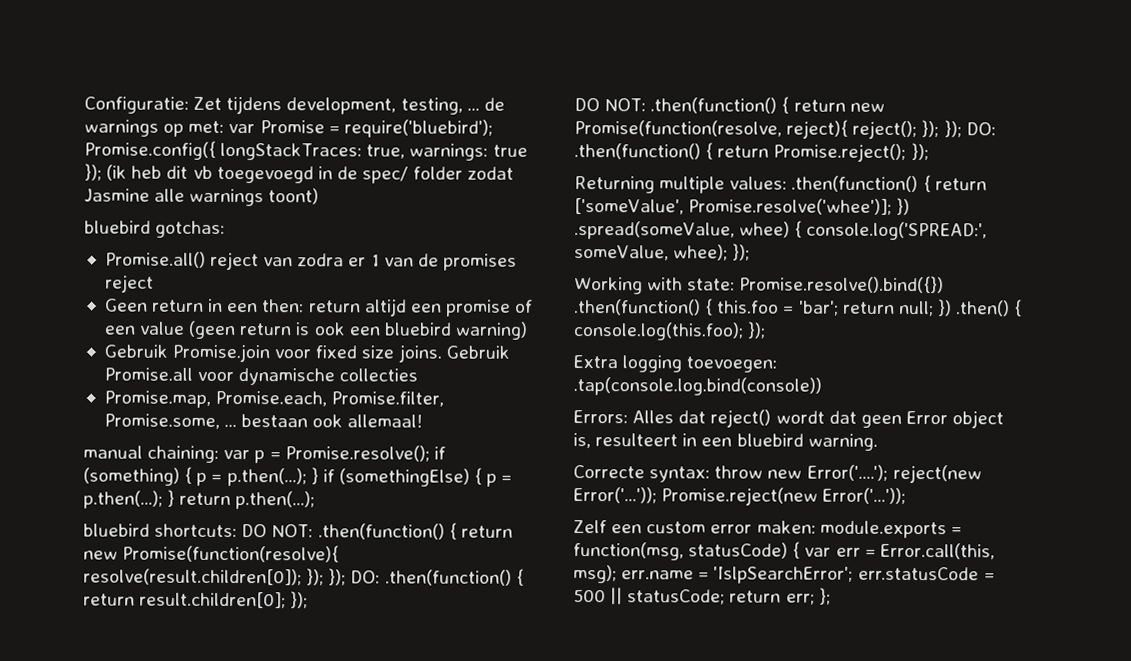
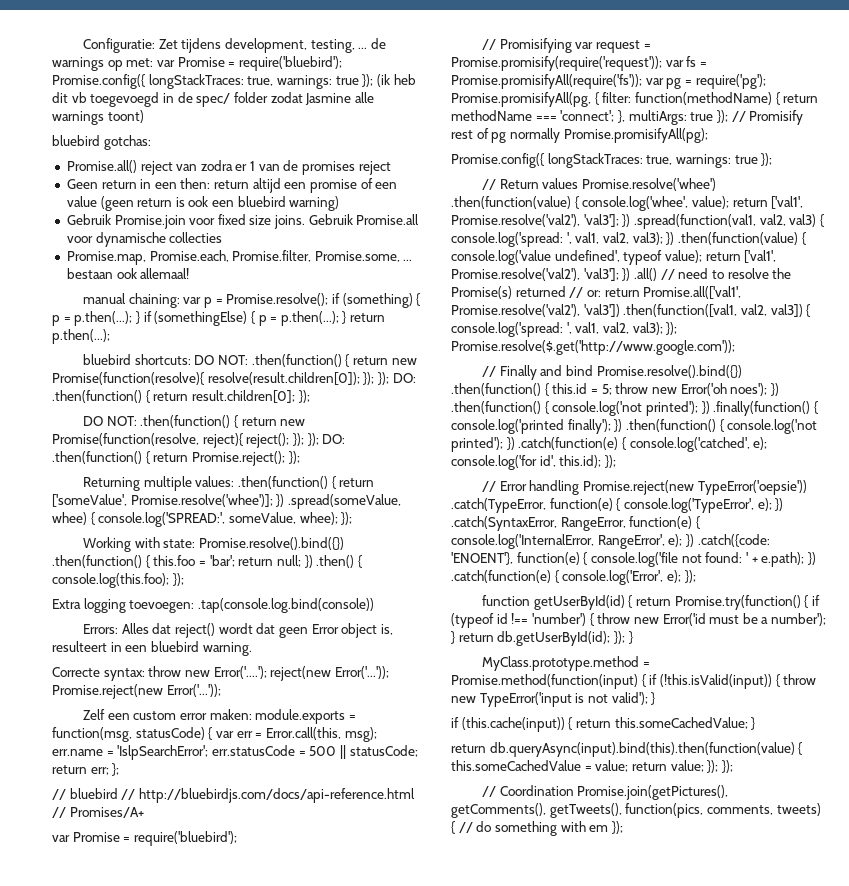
+ // bluebird // http://bluebirdjs.com/docs/api-reference.html // Promises/A+
+ var Promise = require('bluebird');
+ // Promisifying var request = Promise.promisify(require('request')); var fs = Promise.promisifyAll(require('fs')); var pg = require('pg'); Promise.promisifyAll(pg, { filter: function(methodName) { return methodName === 'connect'; }, multiArgs: true }); // Promisify rest of pg normally Promise.promisifyAll(pg);
+ Promise.config({ longStackTraces: true, warnings: true });
+ // Return values Promise.resolve('whee') .then(function(value) { console.log('whee', value); return ['val1', Promise.resolve('val2'), 'val3']; }) .spread(function(val1, val2, val3) { console.log('spread: ', val1, val2, val3); }) .then(function(value) { console.log('value undefined', typeof value); return ['val1', Promise.resolve('val2'), 'val3']; }) .all() // need to resolve the Promise(s) returned // or: return Promise.all(['val1', Promise.resolve('val2'), 'val3']) .then(function([val1, val2, val3]) { console.log('spread: ', val1, val2, val3); }); Promise.resolve($.get('http://www.google.com'));
+ // Finally and bind Promise.resolve().bind({}) .then(function() { this.id = 5; throw new Error('oh noes'); }) .then(function() { console.log('not printed'); }) .finally(function() { console.log('printed finally'); }) .then(function() { console.log('not printed'); }) .catch(function(e) { console.log('catched', e); console.log('for id', this.id); });
+ // Error handling Promise.reject(new TypeError('oepsie')) .catch(TypeError, function(e) { console.log('TypeError', e); }) .catch(SyntaxError, RangeError, function(e) { console.log('InternalError, RangeError', e); }) .catch({code: 'ENOENT'}, function(e) { console.log('file not found: ' + e.path); }) .catch(function(e) { console.log('Error', e); });
+ function getUserById(id) { return Promise.try(function() { if (typeof id !== 'number') { throw new Error('id must be a number'); } return db.getUserById(id); }); }
+ MyClass.prototype.method = Promise.method(function(input) { if (!this.isValid(input)) { throw new TypeError('input is not valid'); }
+ if (this.cache(input)) { return this.someCachedValue; }
+ return db.queryAsync(input).bind(this).then(function(value) { this.someCachedValue = value; return value; }); });
+ // Coordination Promise.join(getPictures(), getComments(), getTweets(), function(pics, comments, tweets) { // do something with em });

